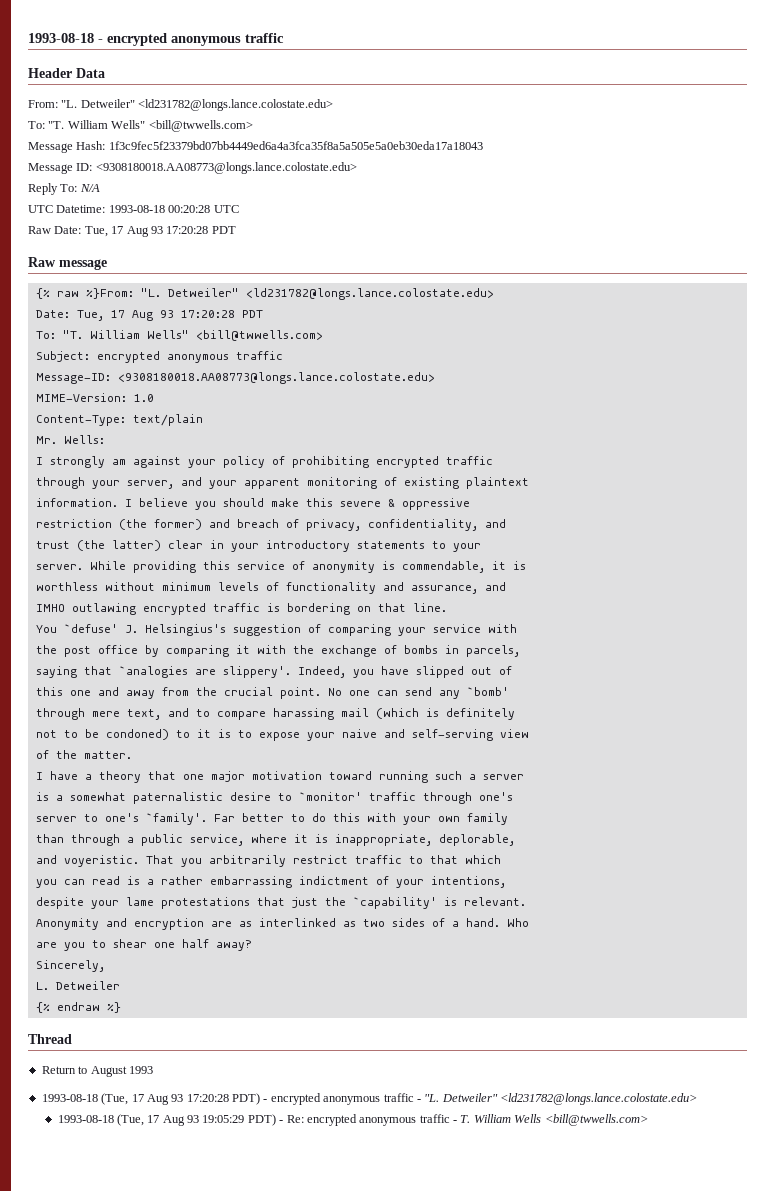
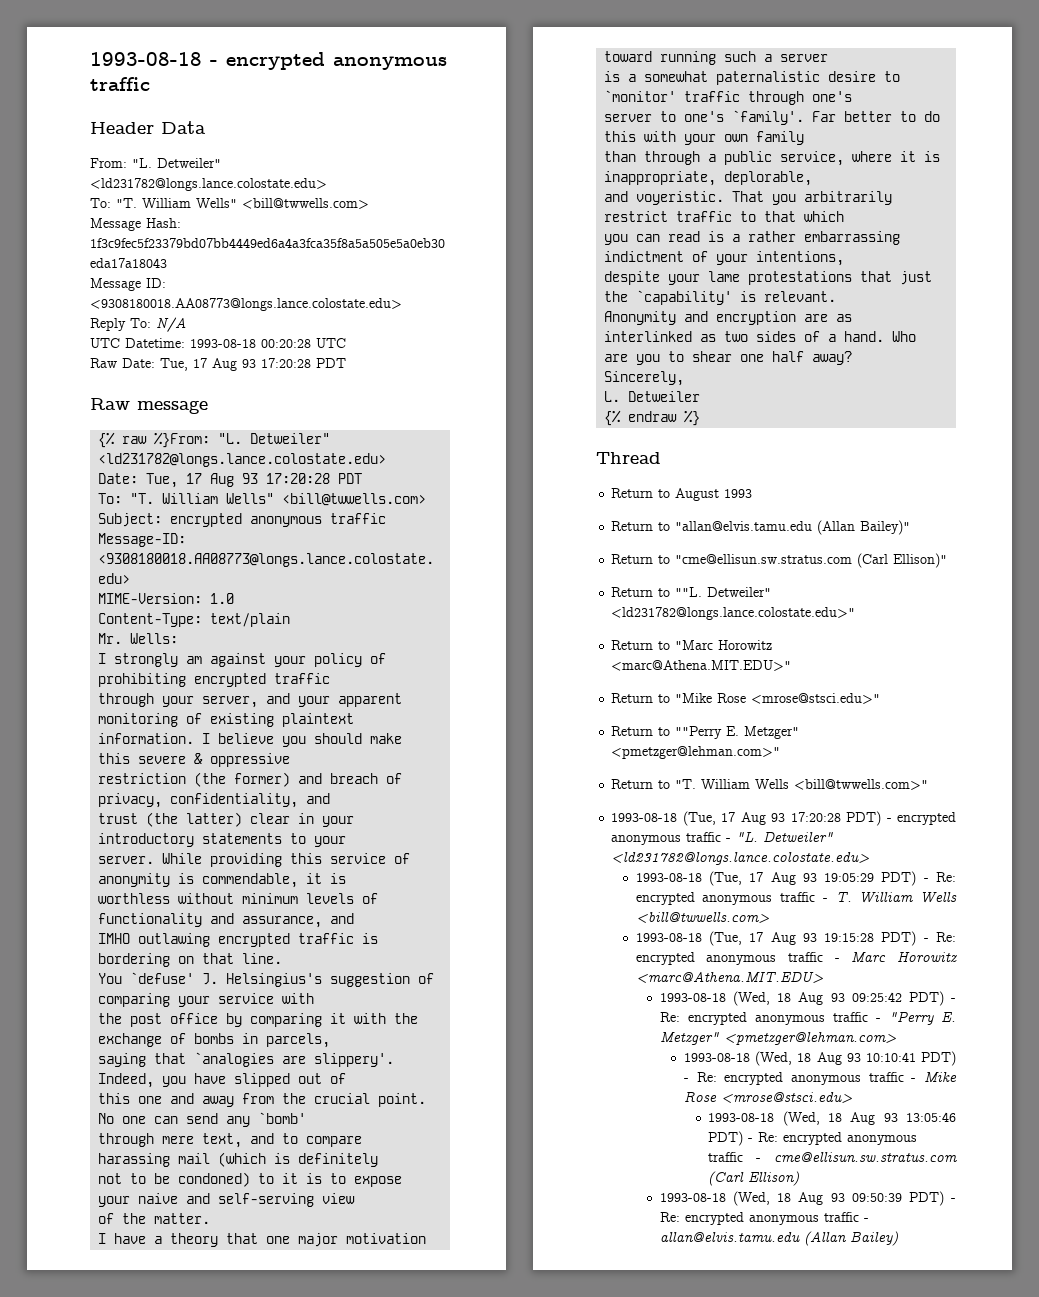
+ Return to "allan@elvis.tamu.edu (Allan Bailey)"
+ Return to "cme@ellisun.sw.stratus.com (Carl Ellison)"
+ Return to ""L. Detweiler" <ld231782@longs.lance.colostate.edu>"
+ Return to "Marc Horowitz <marc@Athena.MIT.EDU>"
+ Return to "Mike Rose <mrose@stsci.edu>"
+ Return to ""Perry E. Metzger" <pmetzger@lehman.com>"
+ Return to "T. William Wells <bill@twwells.com>"
+ 1993-08-18 (Tue, 17 Aug 93 19:15:28 PDT) - Re: encrypted anonymous traffic - Marc Horowitz <marc@Athena.MIT.EDU>
+ 1993-08-18 (Wed, 18 Aug 93 09:25:42 PDT) - Re: encrypted anonymous traffic - "Perry E. Metzger" <pmetzger@lehman.com>
+ 1993-08-18 (Wed, 18 Aug 93 10:10:41 PDT) - Re: encrypted anonymous traffic - Mike Rose <mrose@stsci.edu>
+ 1993-08-18 (Wed, 18 Aug 93 13:05:46 PDT) - Re: encrypted anonymous traffic - cme@ellisun.sw.stratus.com (Carl Ellison)
+ 1993-08-18 (Wed, 18 Aug 93 09:50:39 PDT) - Re: encrypted anonymous traffic - allan@elvis.tamu.edu (Allan Bailey)

